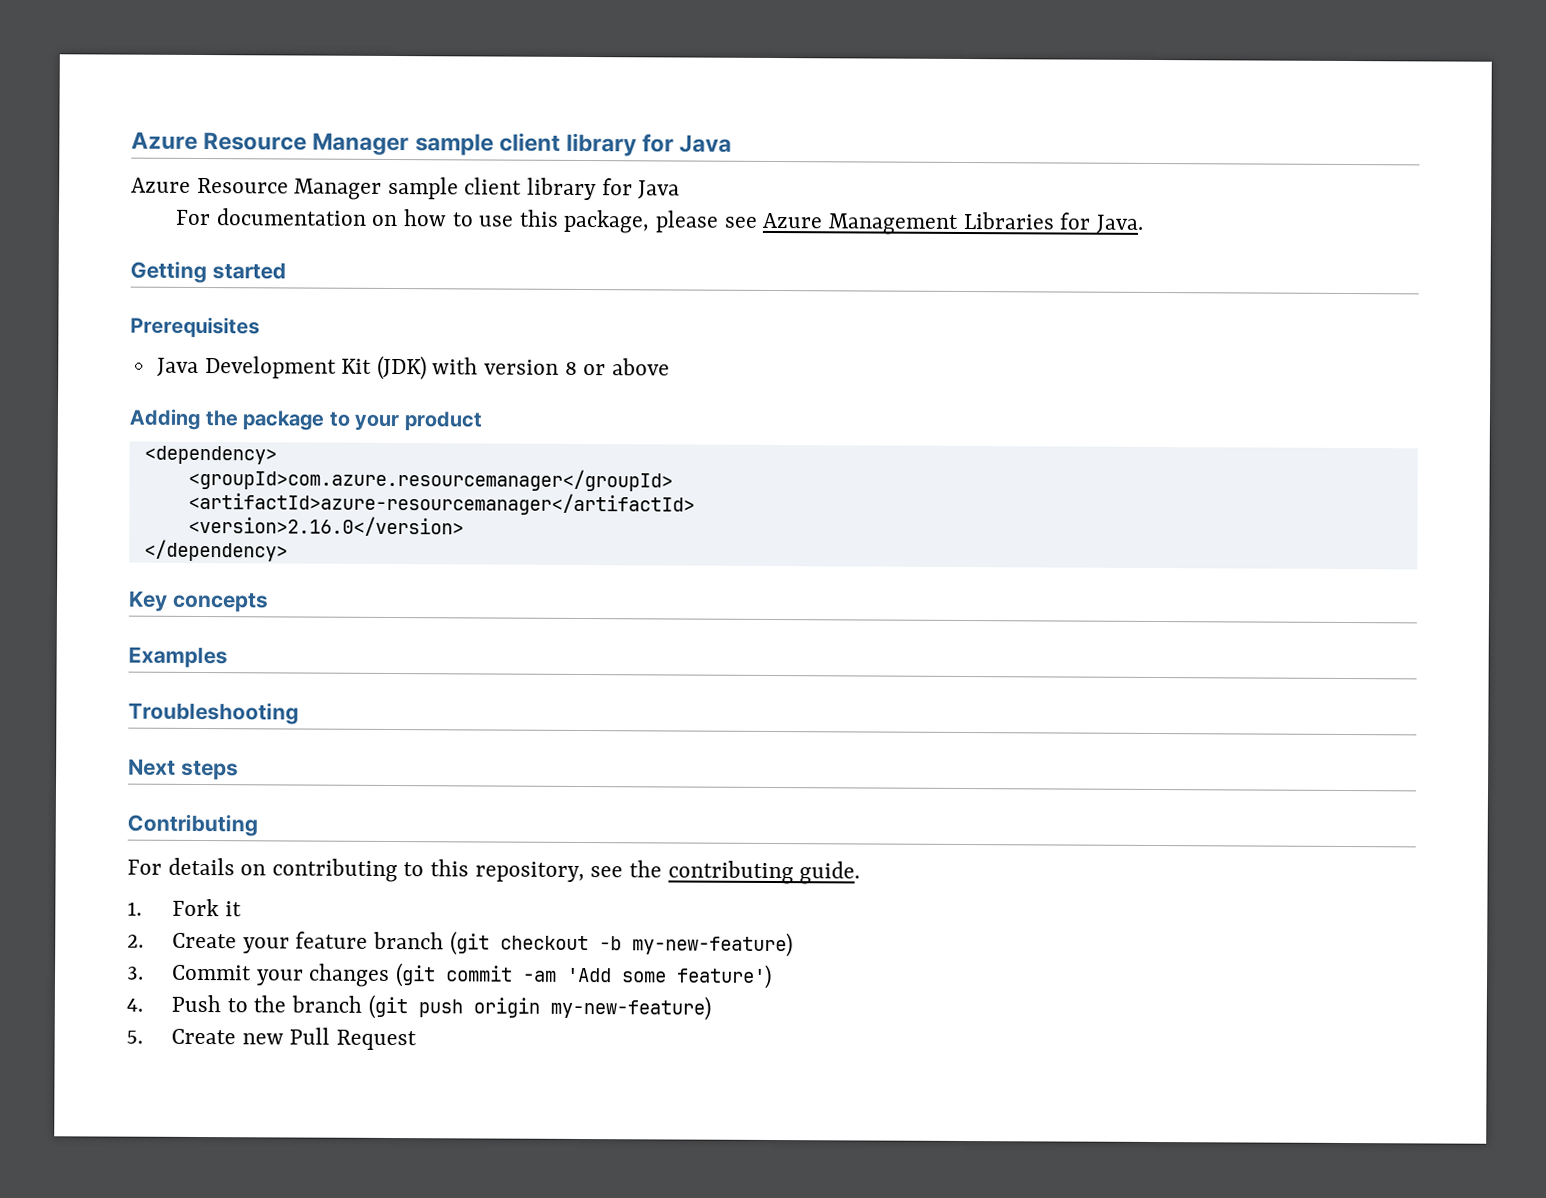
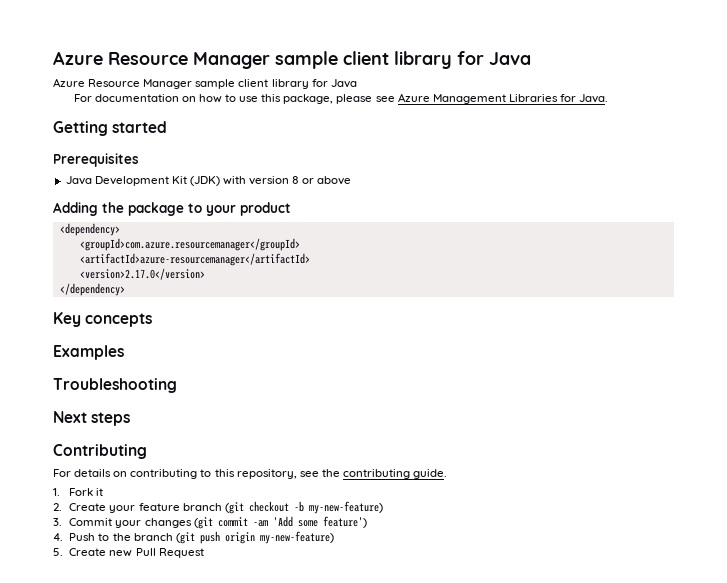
- <version>2.16.0</version>
+ <version>2.17.0</version>

